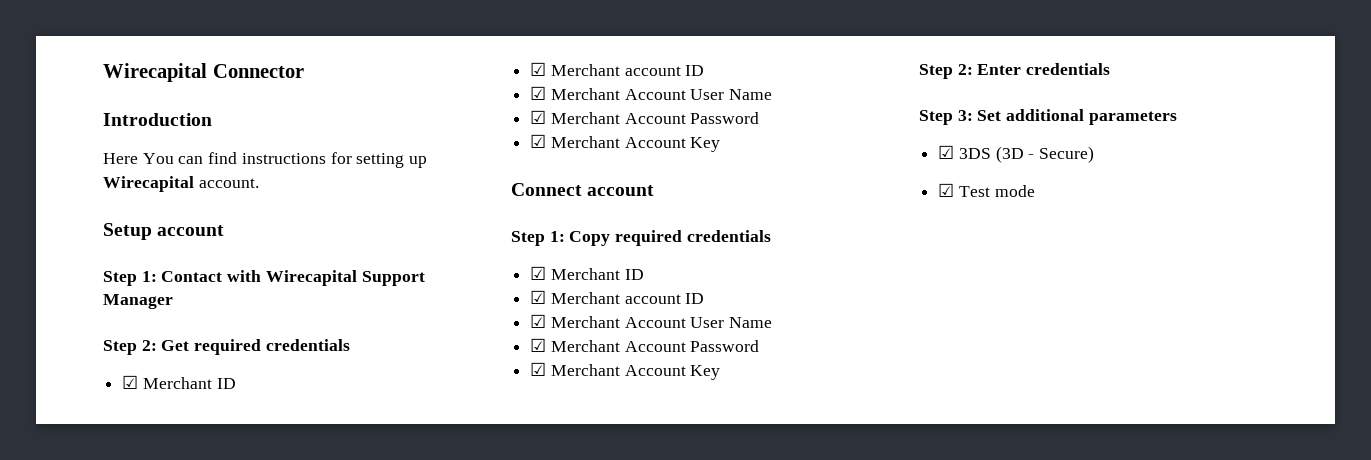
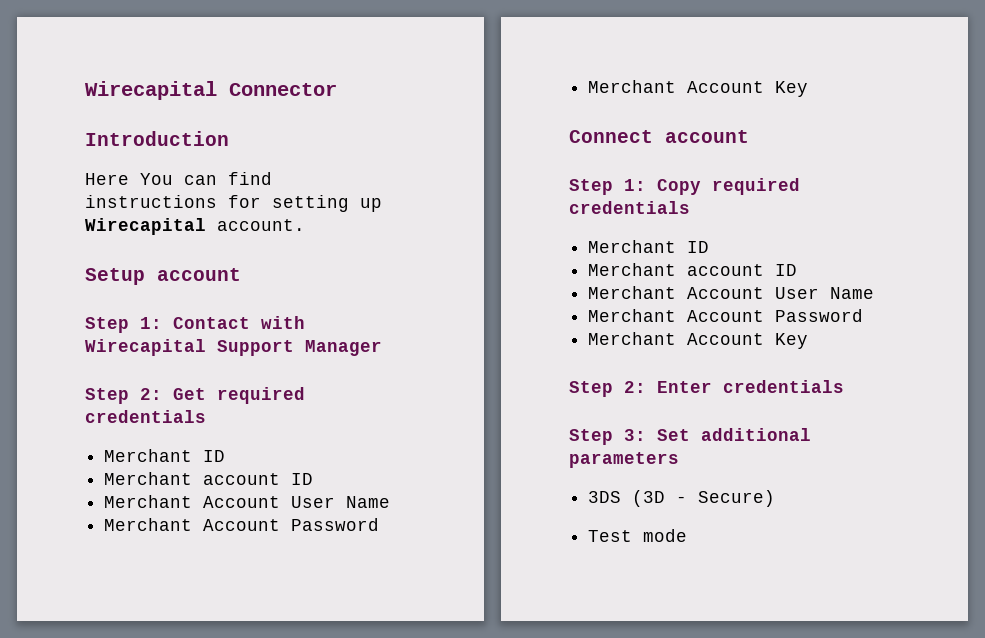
  Step 2: Get required credentials
- ☑ Merchant ID
- ☑ Merchant account ID
- ☑ Merchant Account User Name
- ☑ Merchant Account Password
- ☑ Merchant Account Key
+ Merchant ID
+ Merchant account ID
+ Merchant Account User Name
+ Merchant Account Password
+ Merchant Account Key
  Step 1: Copy required credentials
- ☑ Merchant ID
- ☑ Merchant account ID
- ☑ Merchant Account User Name
- ☑ Merchant Account Password
- ☑ Merchant Account Key
+ Merchant ID
+ Merchant account ID
+ Merchant Account User Name
+ Merchant Account Password
+ Merchant Account Key
- ☑ 3DS (3D - Secure)
+ 3DS (3D - Secure)
- ☑ Test mode
+ Test mode

